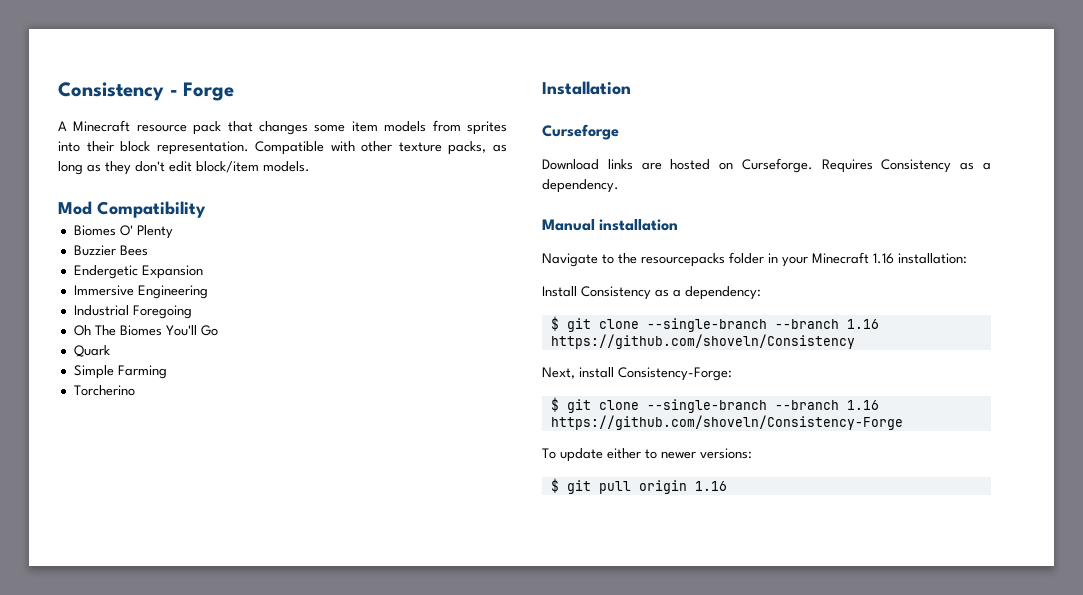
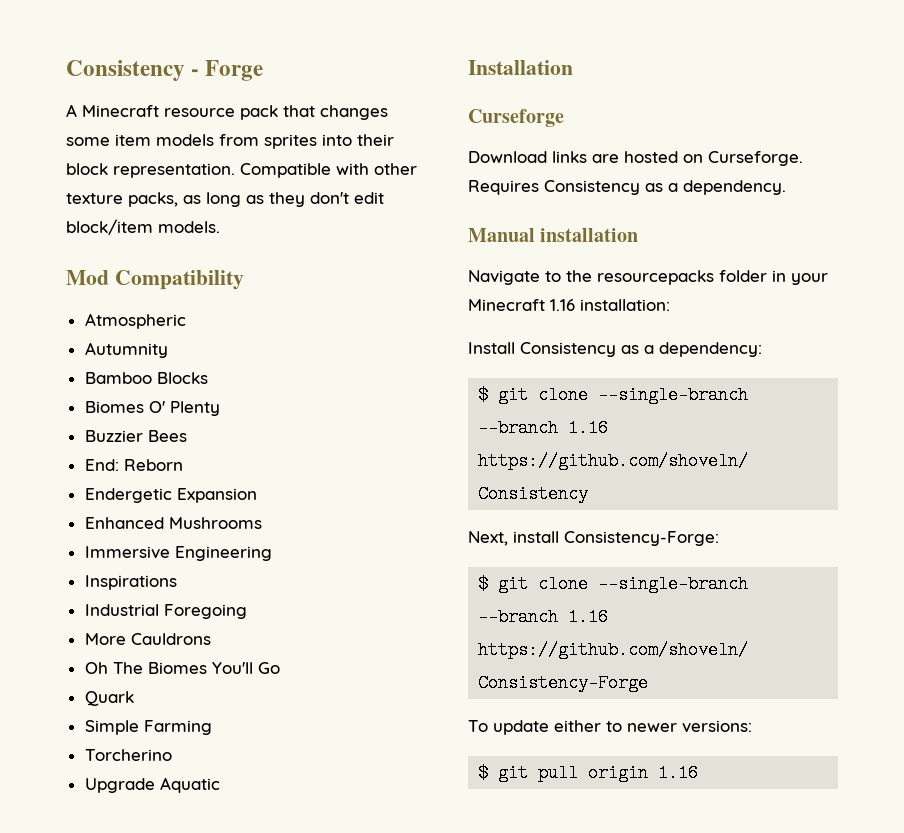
+ Atmospheric
+ Autumnity
+ Bamboo Blocks
+ End: Reborn
+ Enhanced Mushrooms
+ Inspirations
+ More Cauldrons
+ Upgrade Aquatic

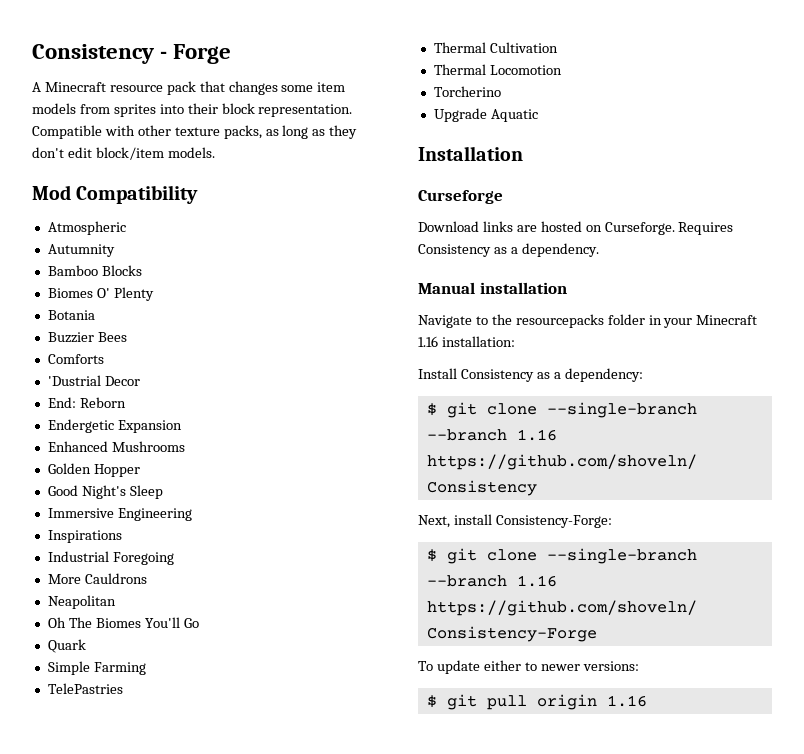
+ Botania
+ Comforts
+ 'Dustrial Decor
+ Golden Hopper
+ Good Night's Sleep
+ Neapolitan
+ TelePastries
+ Thermal Cultivation
+ Thermal Locomotion

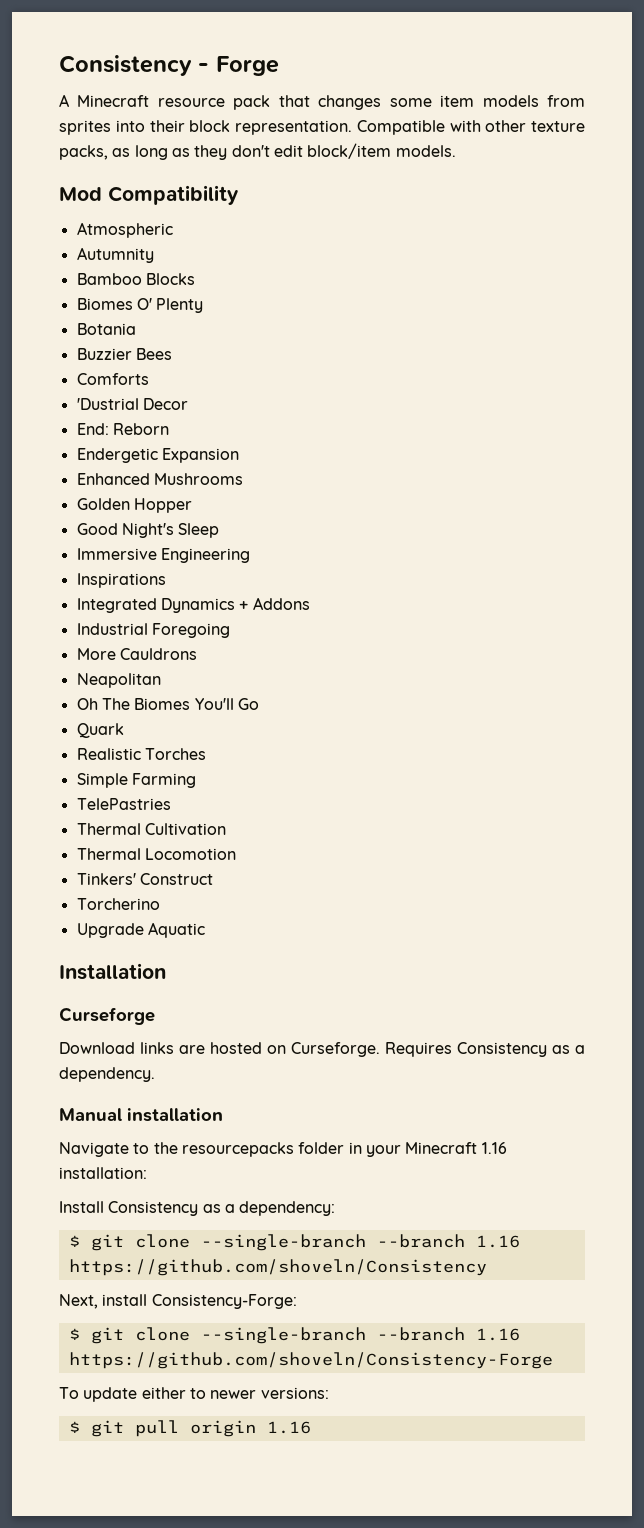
+ Integrated Dynamics + Addons
+ Realistic Torches
+ Tinkers' Construct

